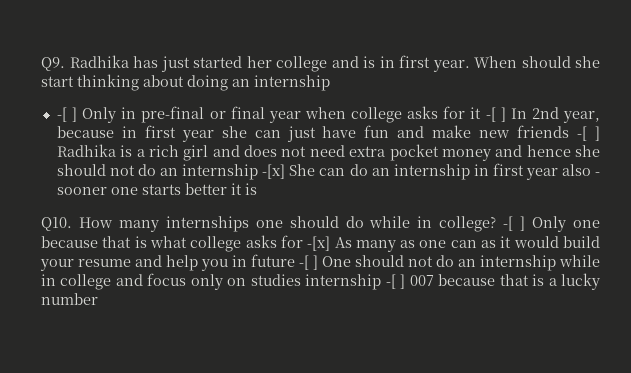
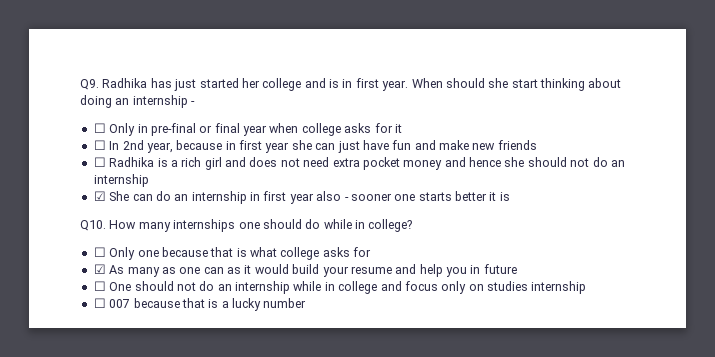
- When should she start thinking about doing an internship
- -[ ] Only in pre-final or final year when college asks for it -[ ] In 2nd year, because in first year she can just have fun and make new friends -[ ] Radhika is a rich girl and does not need extra pocket money and hence she should not do an internship -[x] She can do an internship in first year also - sooner one starts better it is
+ When should she start thinking about doing an internship -
+ ☐ Only in pre-final or final year when college asks for it
+ ☐ In 2nd year, because in first year she can just have fun and make new friends
+ ☐ Radhika is a rich girl and does not need extra pocket money and hence she should not do an internship
+ ☑ She can do an internship in first year also - sooner one starts better it is
- Q10. How many internships one should do while in college? -[ ] Only one because that is what college asks for -[x] As many as one can as it would build your resume and help you in future -[ ] One should not do an internship while in college and focus only on studies internship -[ ] 007 because that is a lucky number
+ Q10. How many internships one should do while in college?
+ ☐ Only one because that is what college asks for
+ ☑ As many as one can as it would build your resume and help you in future
+ ☐ One should not do an internship while in college and focus only on studies internship
+ ☐ 007 because that is a lucky number

